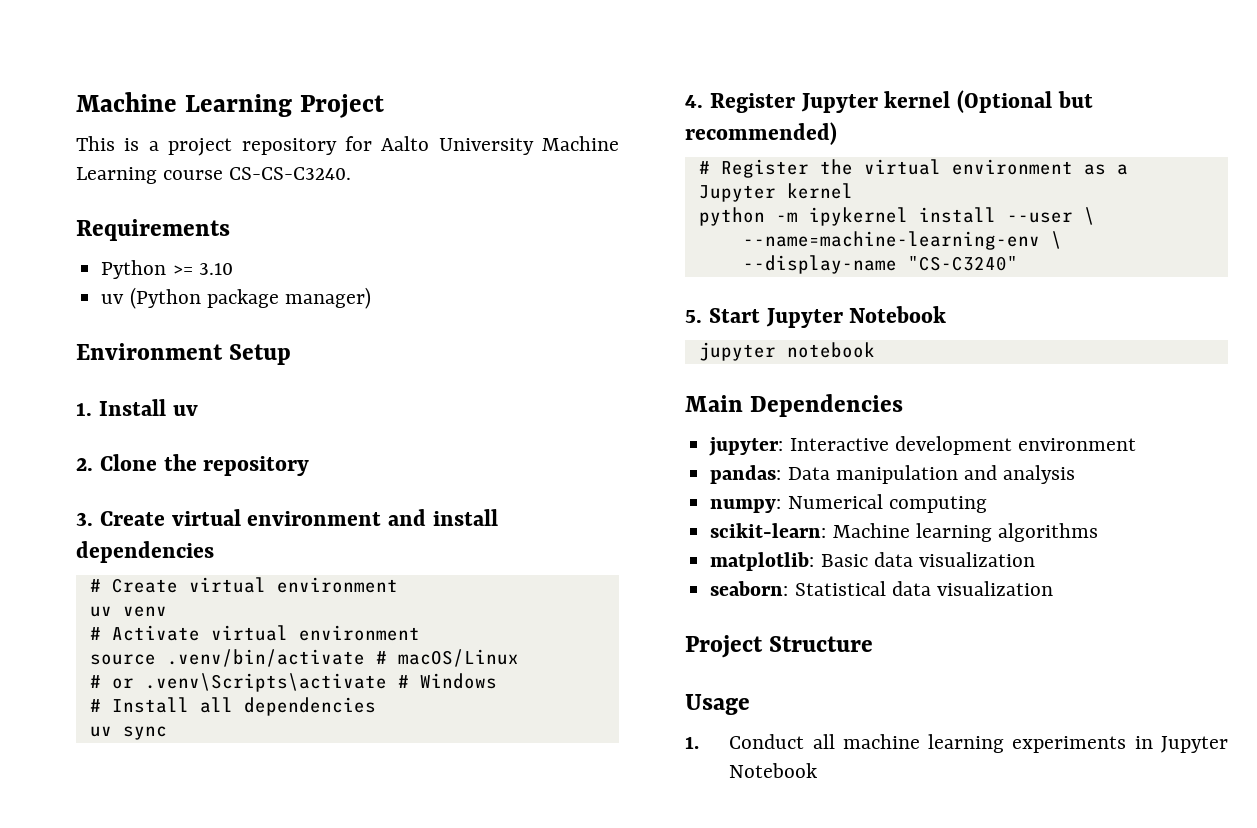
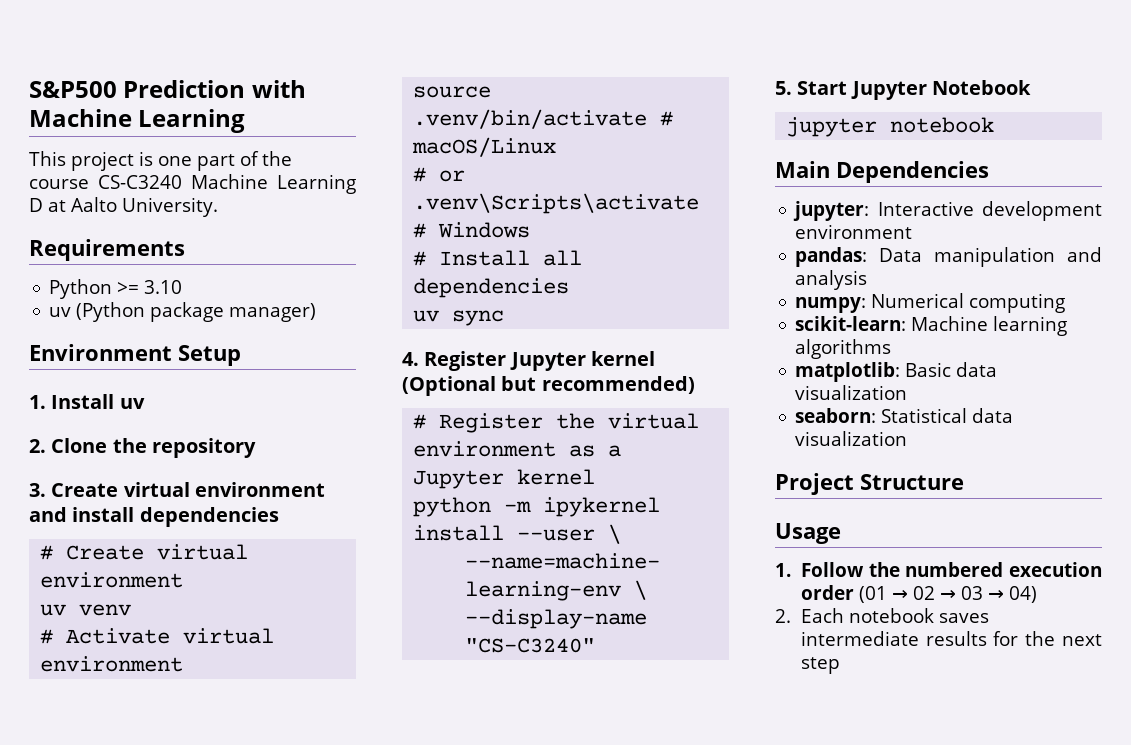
- Machine Learning Project
+ S&P500 Prediction with Machine Learning
- This is a project repository for Aalto University Machine Learning course CS-CS-C3240.
+ This project is one part of the course CS-C3240 Machine Learning D at Aalto University.
- 1. Conduct all machine learning experiments in Jupyter Notebook
+ 1. Follow the numbered execution order (01 → 02 → 03 → 04)
+ 2. Each notebook saves intermediate results for the next step

